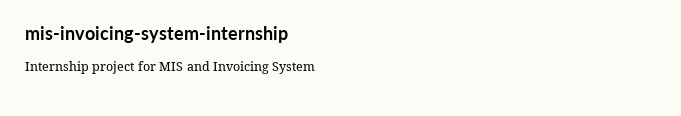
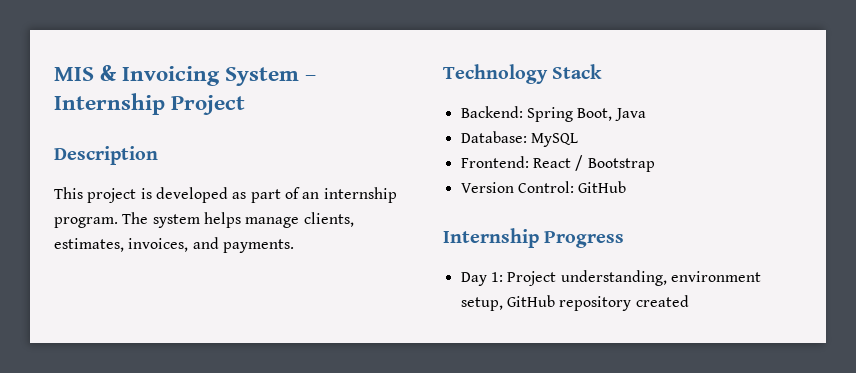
- mis-invoicing-system-internship
- Internship project for MIS and Invoicing System
+ MIS & Invoicing System – Internship Project
+ Description
+ This project is developed as part of an internship program. The system helps manage clients, estimates, invoices, and payments.
+ Technology Stack
+ Backend: Spring Boot, Java
+ Database: MySQL
+ Frontend: React / Bootstrap
+ Version Control: GitHub
+ Internship Progress
+ Day 1: Project understanding, environment setup, GitHub repository created

